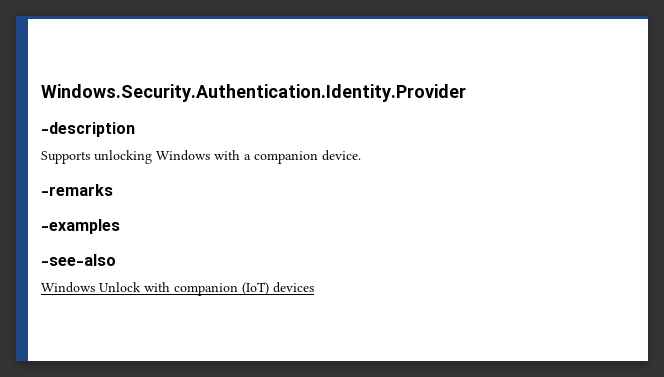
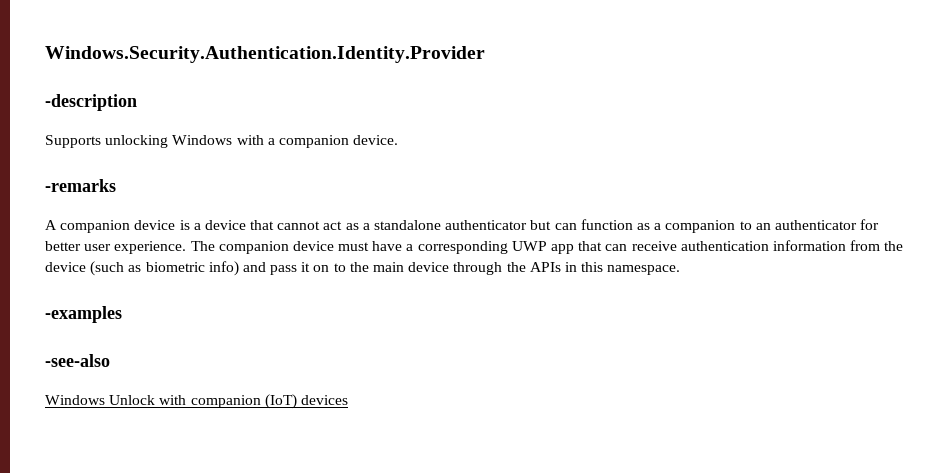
+ A companion device is a device that cannot act as a standalone authenticator but can function as a companion to an authenticator for better user experience. The companion device must have a corresponding UWP app that can receive authentication information from the device (such as biometric info) and pass it on to the main device through the APIs in this namespace.

